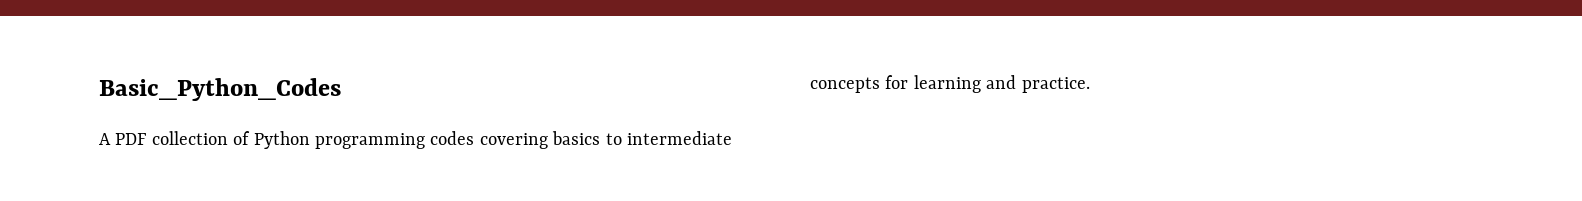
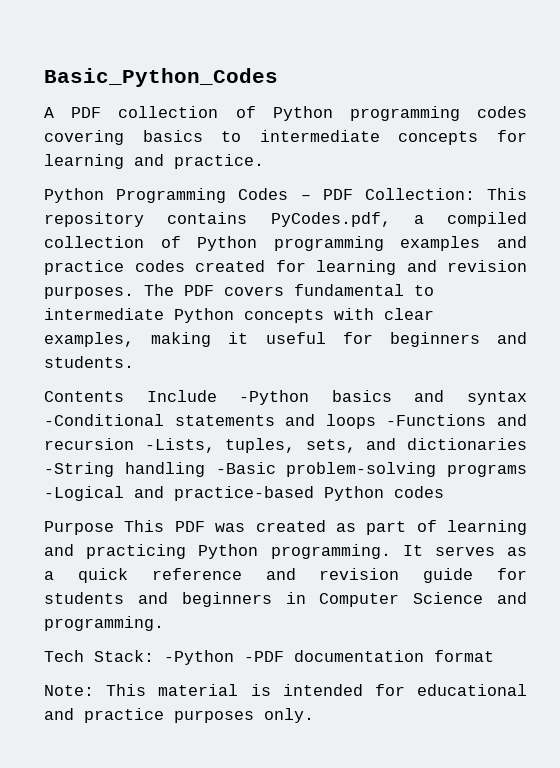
+ Python Programming Codes – PDF Collection: This repository contains PyCodes.pdf, a compiled collection of Python programming examples and practice codes created for learning and revision purposes. The PDF covers fundamental to intermediate Python concepts with clear examples, making it useful for beginners and students.
+ Contents Include -Python basics and syntax -Conditional statements and loops -Functions and recursion -Lists, tuples, sets, and dictionaries -String handling -Basic problem-solving programs -Logical and practice-based Python codes
+ Purpose This PDF was created as part of learning and practicing Python programming. It serves as a quick reference and revision guide for students and beginners in Computer Science and programming.
+ Tech Stack: -Python -PDF documentation format
+ Note: This material is intended for educational and practice purposes only.

